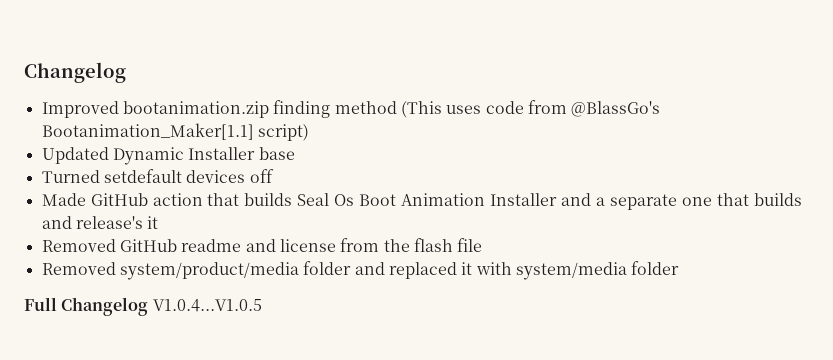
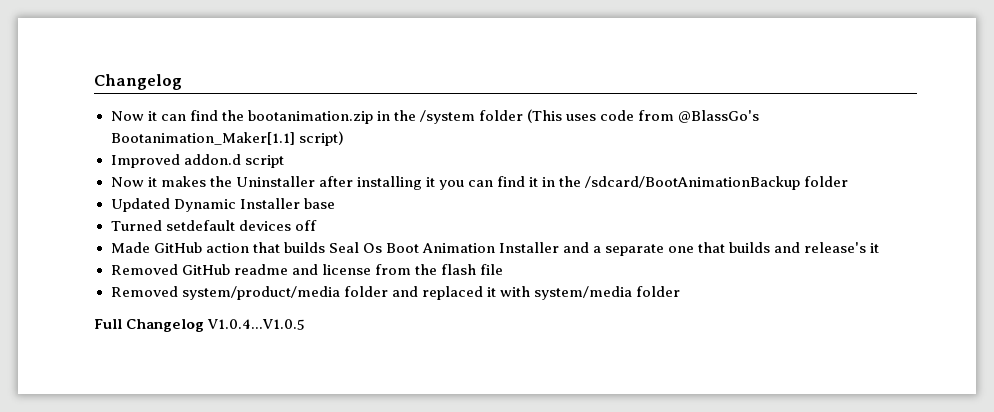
- Improved bootanimation.zip finding method (This uses code from @BlassGo's Bootanimation_Maker[1.1] script)
+ Now it can find the bootanimation.zip in the /system folder (This uses code from @BlassGo's Bootanimation_Maker[1.1] script)
+ Improved addon.d script
+ Now it makes the Uninstaller after installing it you can find it in the /sdcard/BootAnimationBackup folder

